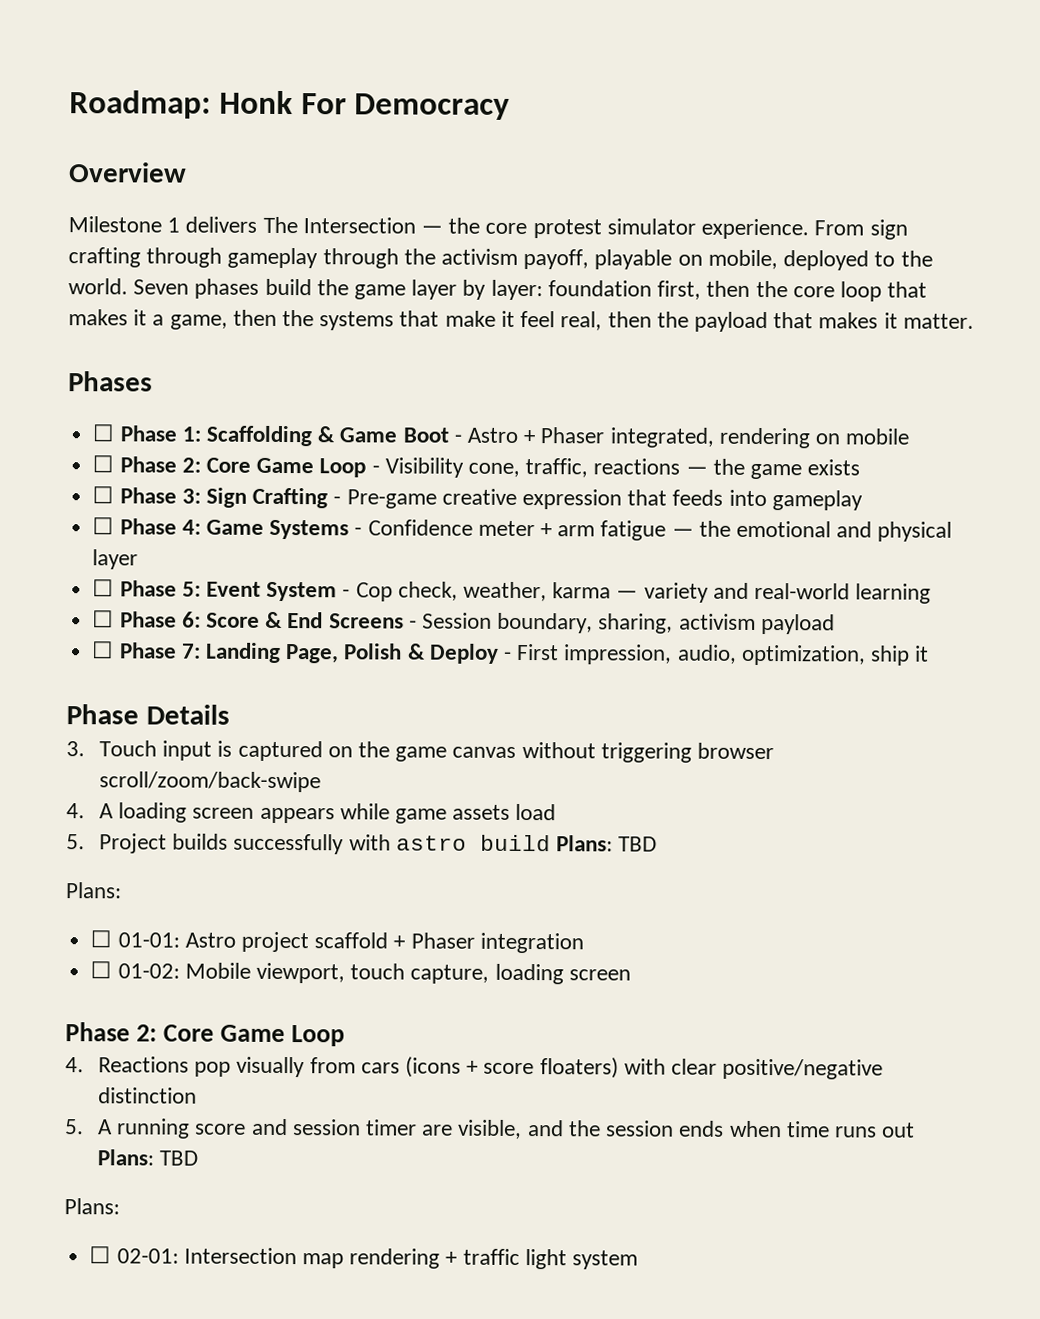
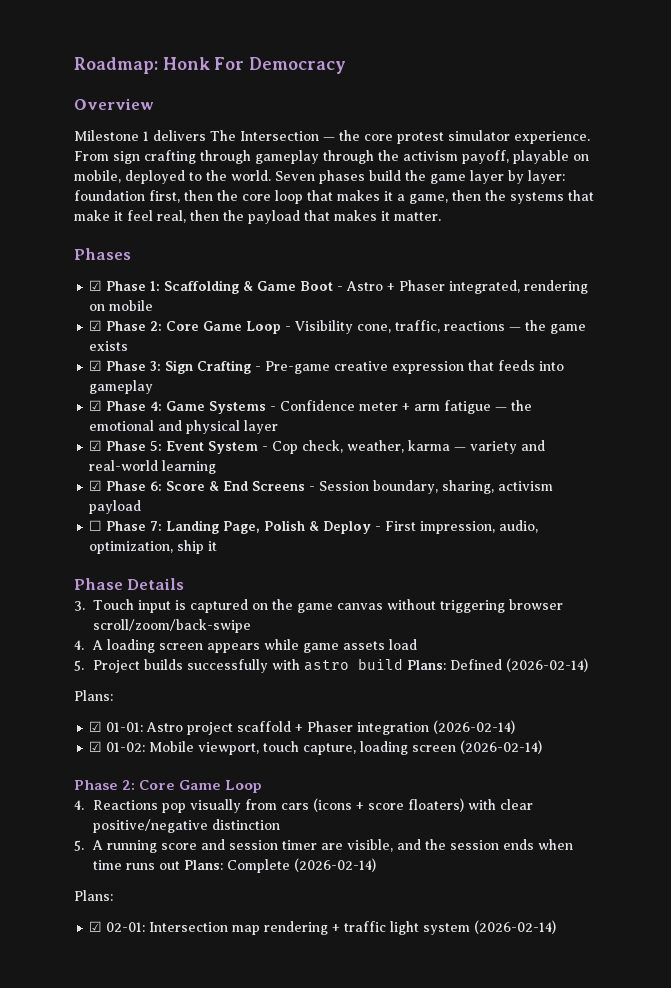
- ☐ Phase 1: Scaffolding & Game Boot - Astro + Phaser integrated, rendering on mobile
+ ☑ Phase 1: Scaffolding & Game Boot - Astro + Phaser integrated, rendering on mobile
- ☐ Phase 2: Core Game Loop - Visibility cone, traffic, reactions — the game exists
+ ☑ Phase 2: Core Game Loop - Visibility cone, traffic, reactions — the game exists
- ☐ Phase 3: Sign Crafting - Pre-game creative expression that feeds into gameplay
+ ☑ Phase 3: Sign Crafting - Pre-game creative expression that feeds into gameplay
- ☐ Phase 4: Game Systems - Confidence meter + arm fatigue — the emotional and physical layer
+ ☑ Phase 4: Game Systems - Confidence meter + arm fatigue — the emotional and physical layer
- ☐ Phase 5: Event System - Cop check, weather, karma — variety and real-world learning
+ ☑ Phase 5: Event System - Cop check, weather, karma — variety and real-world learning
- ☐ Phase 6: Score & End Screens - Session boundary, sharing, activism payload
+ ☑ Phase 6: Score & End Screens - Session boundary, sharing, activism payload
- 5. Project builds successfully with astro build Plans: TBD
+ 5. Project builds successfully with astro build Plans: Defined (2026-02-14)
  Plans:
- ☐ 01-01: Astro project scaffold + Phaser integration
- ☐ 01-02: Mobile viewport, touch capture, loading screen
+ ☑ 01-01: Astro project scaffold + Phaser integration (2026-02-14)
+ ☑ 01-02: Mobile viewport, touch capture, loading screen (2026-02-14)
- 5. A running score and session timer are visible, and the session ends when time runs out Plans: TBD
+ 5. A running score and session timer are visible, and the session ends when time runs out Plans: Complete (2026-02-14)
  Plans:
- ☐ 02-01: Intersection map rendering + traffic light system
+ ☑ 02-01: Intersection map rendering + traffic light system (2026-02-14)

